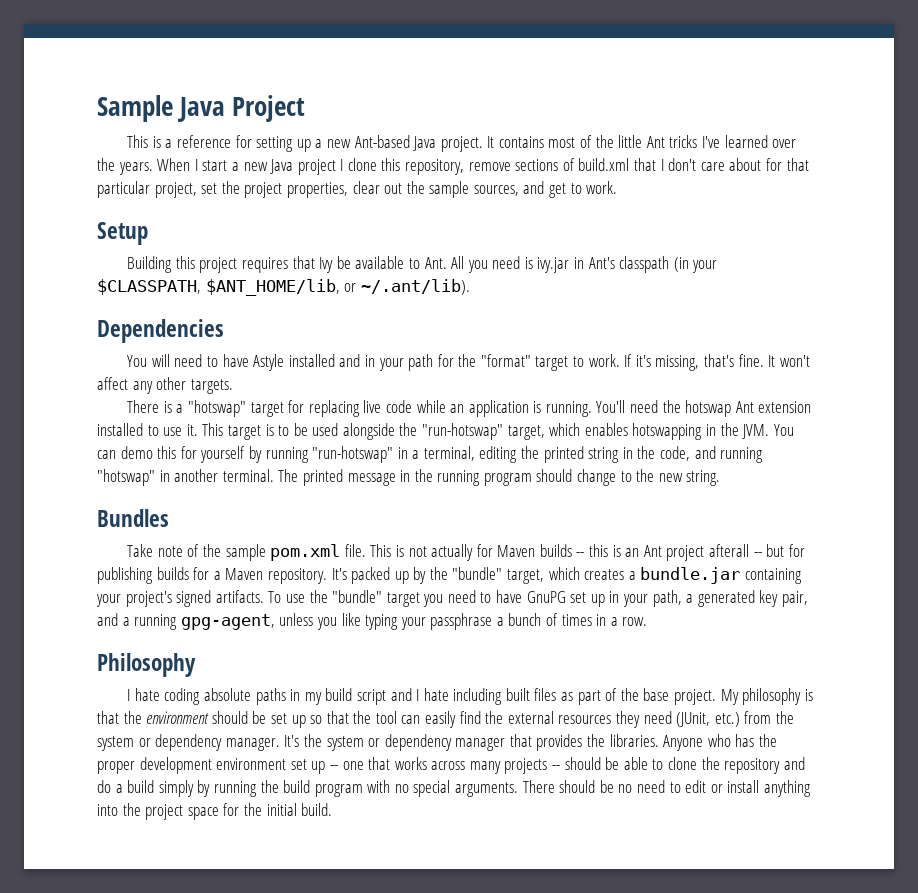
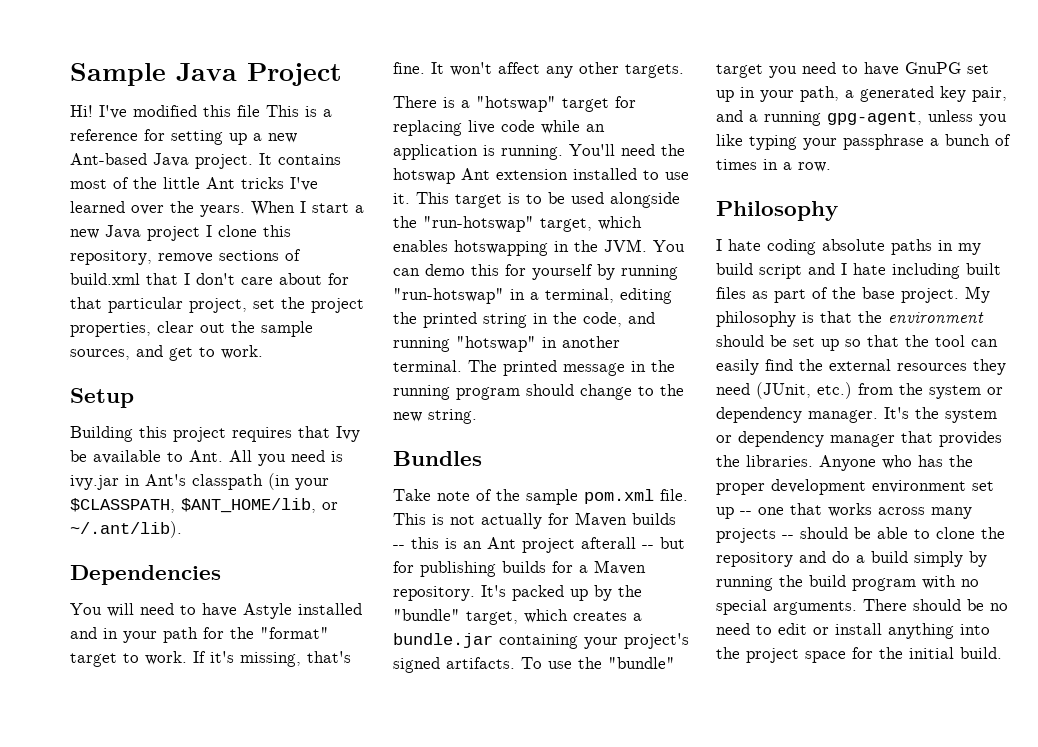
- This is a reference for setting up a new Ant-based Java project.
+ Hi! I've modified this file This is a reference for setting up a new Ant-based Java project.

